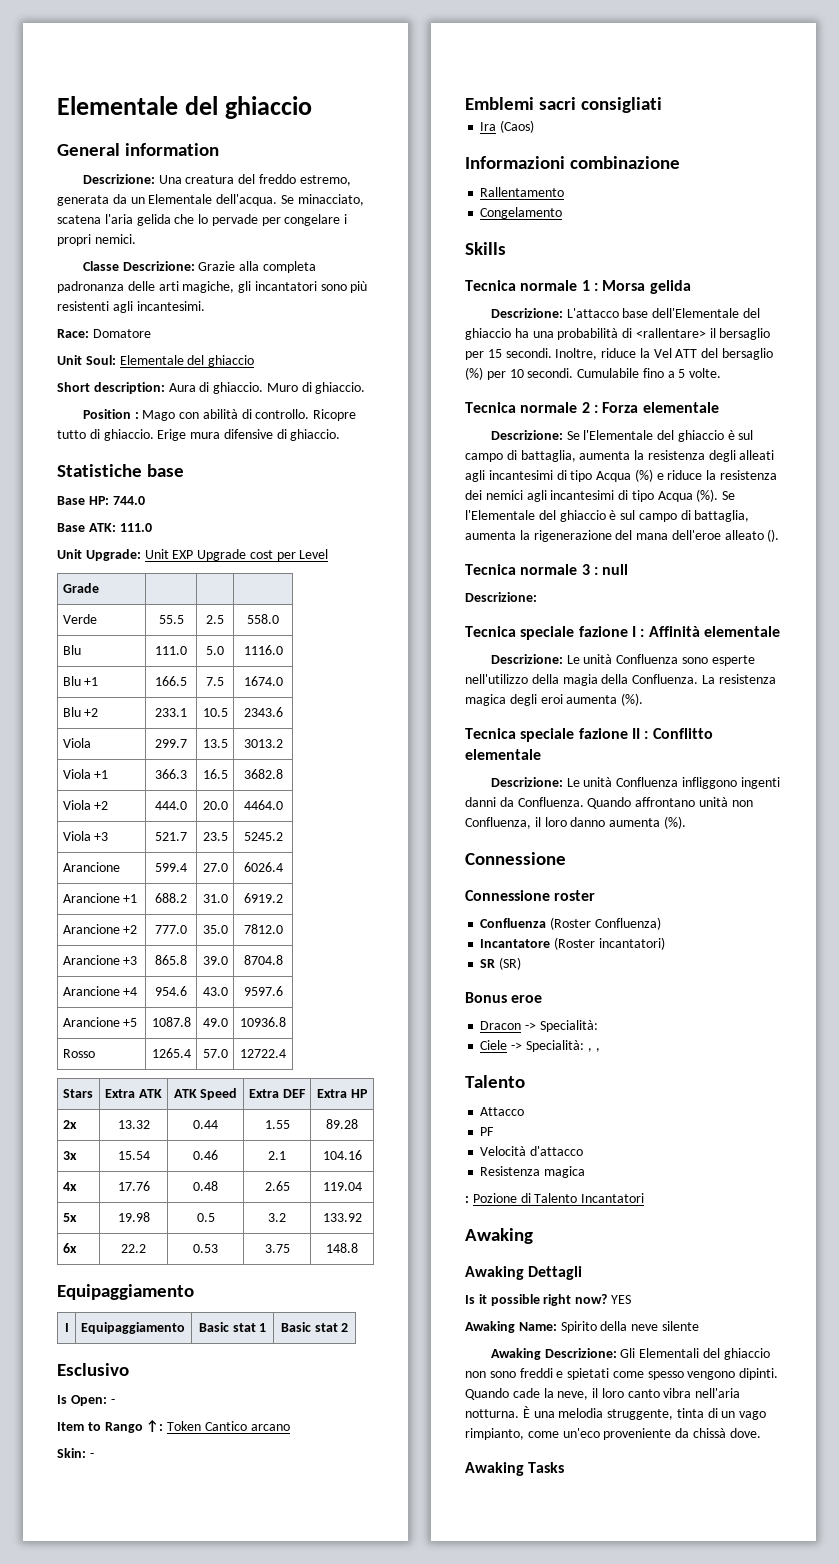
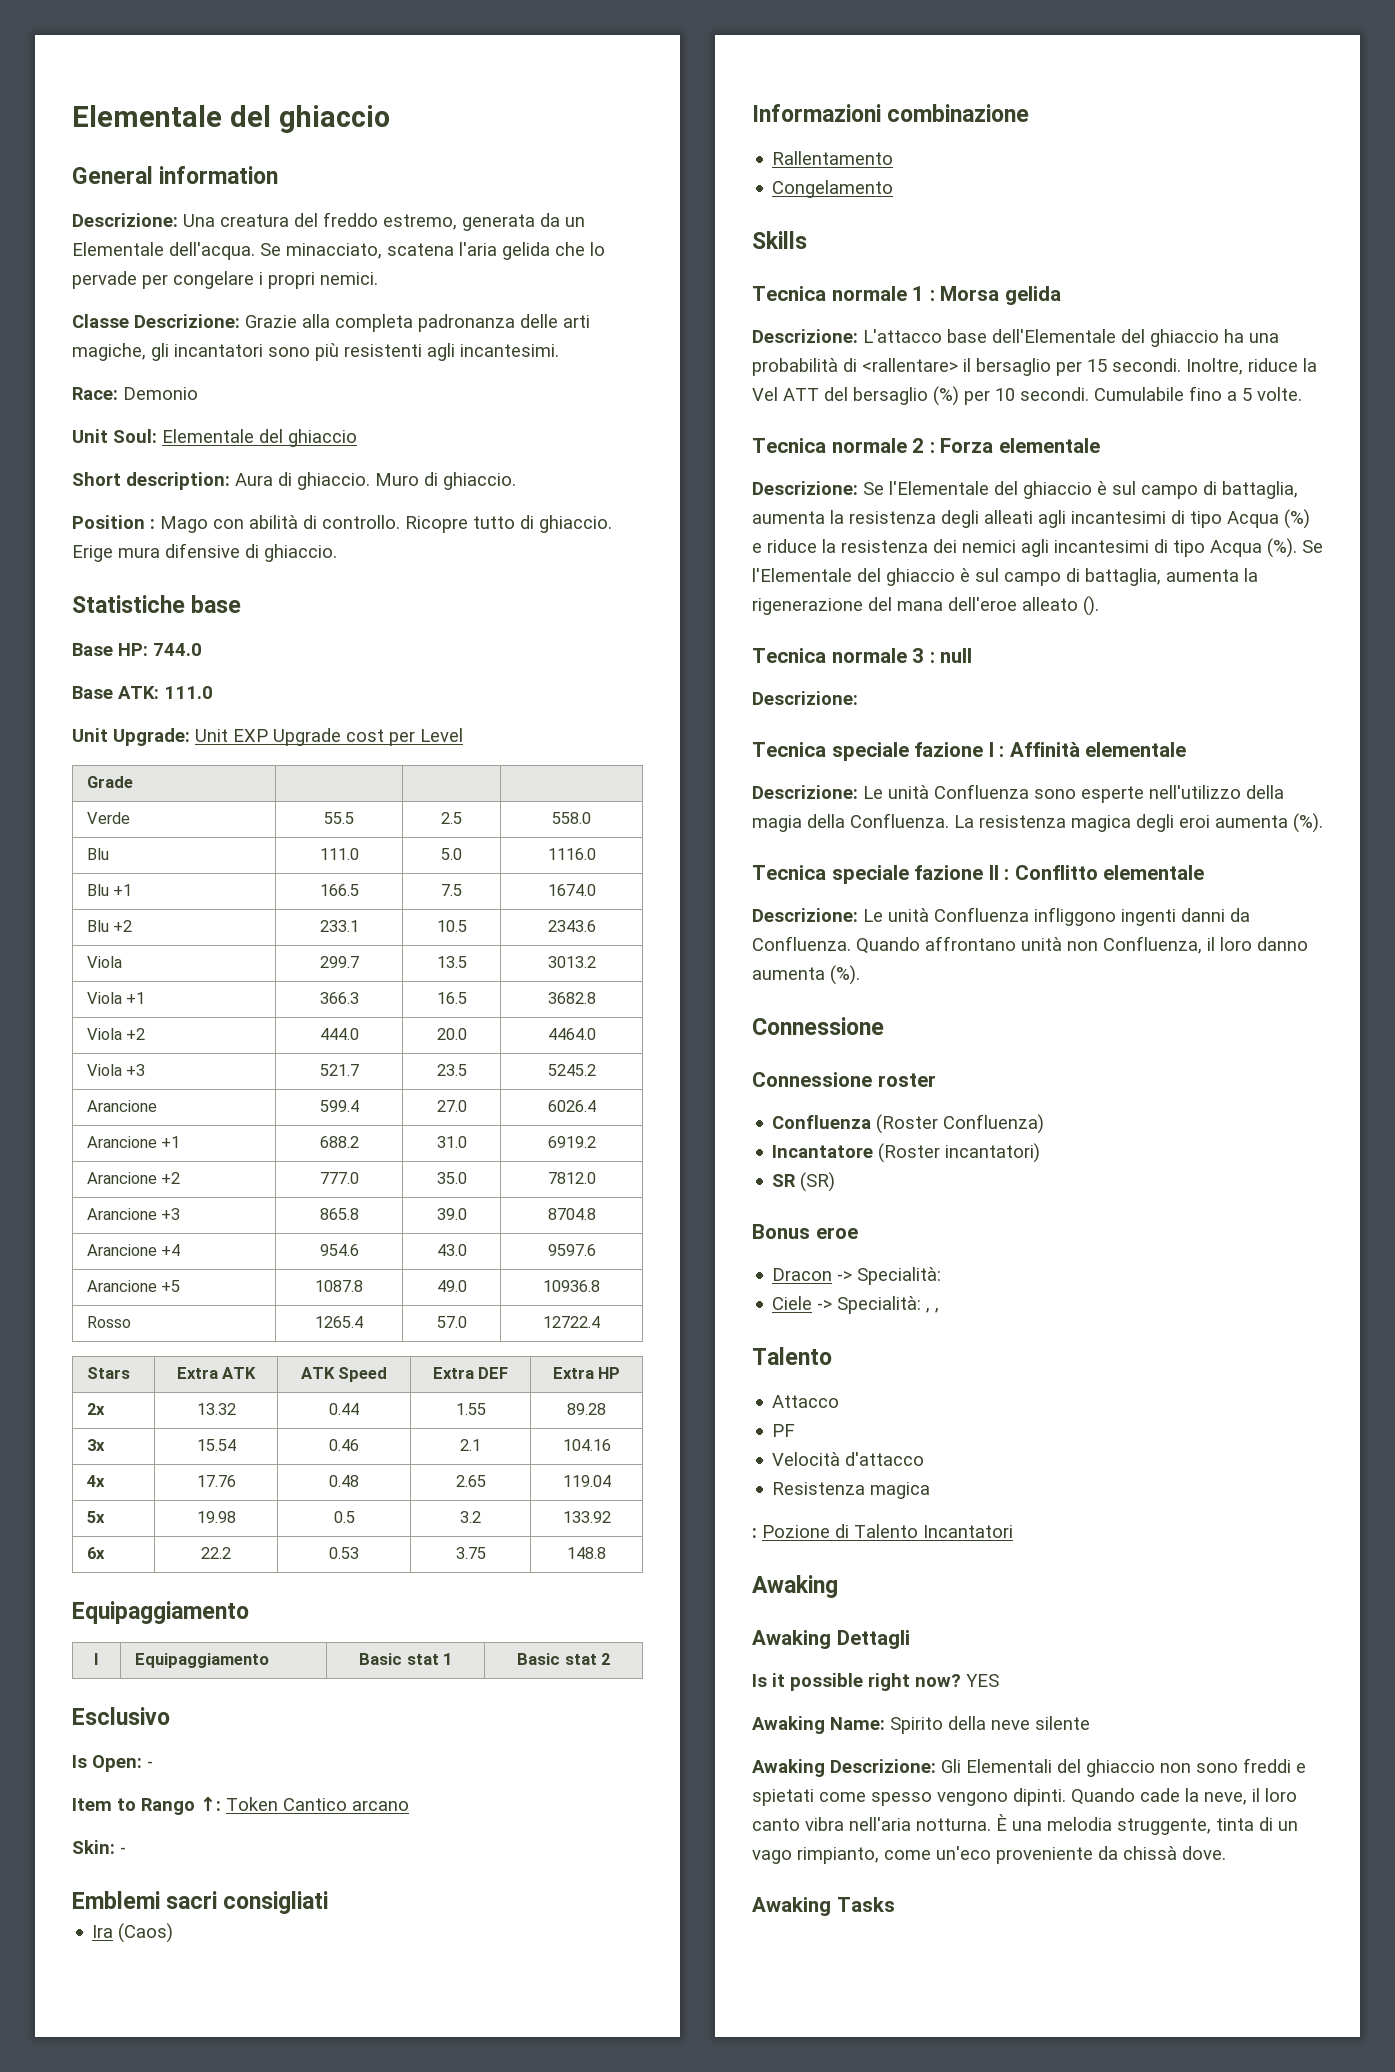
- Race: Domatore
+ Race: Demonio

